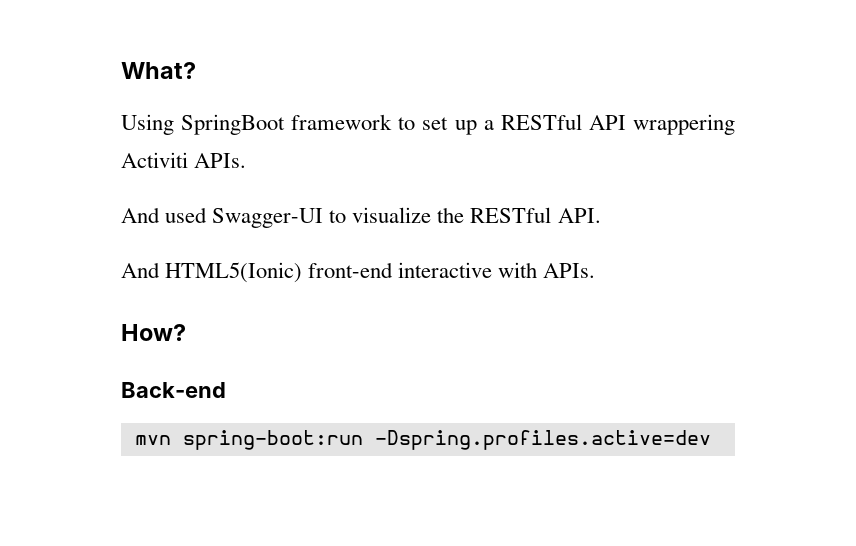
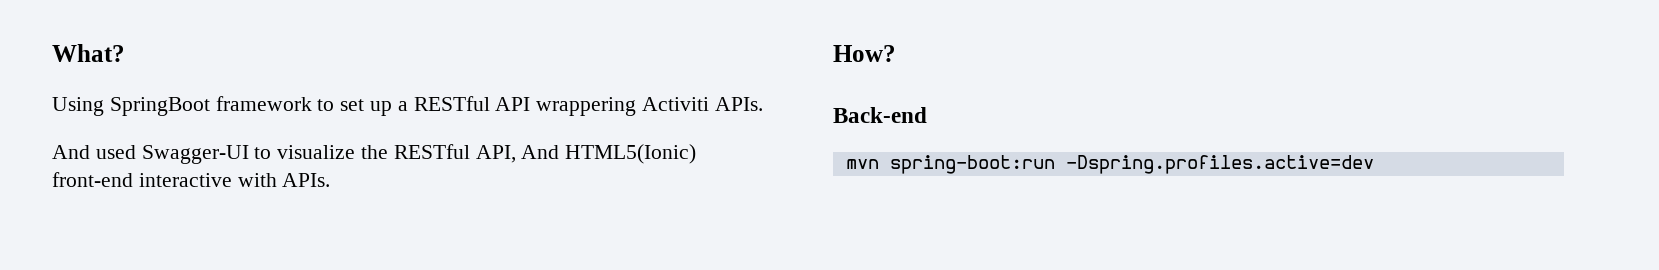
- And used Swagger-UI to visualize the RESTful API.
- And HTML5(Ionic) front-end interactive with APIs.
+ And used Swagger-UI to visualize the RESTful API, And HTML5(Ionic) front-end interactive with APIs.

